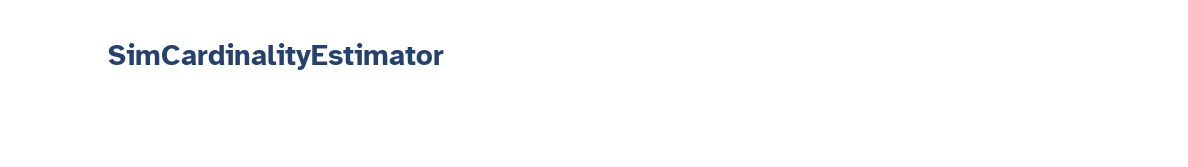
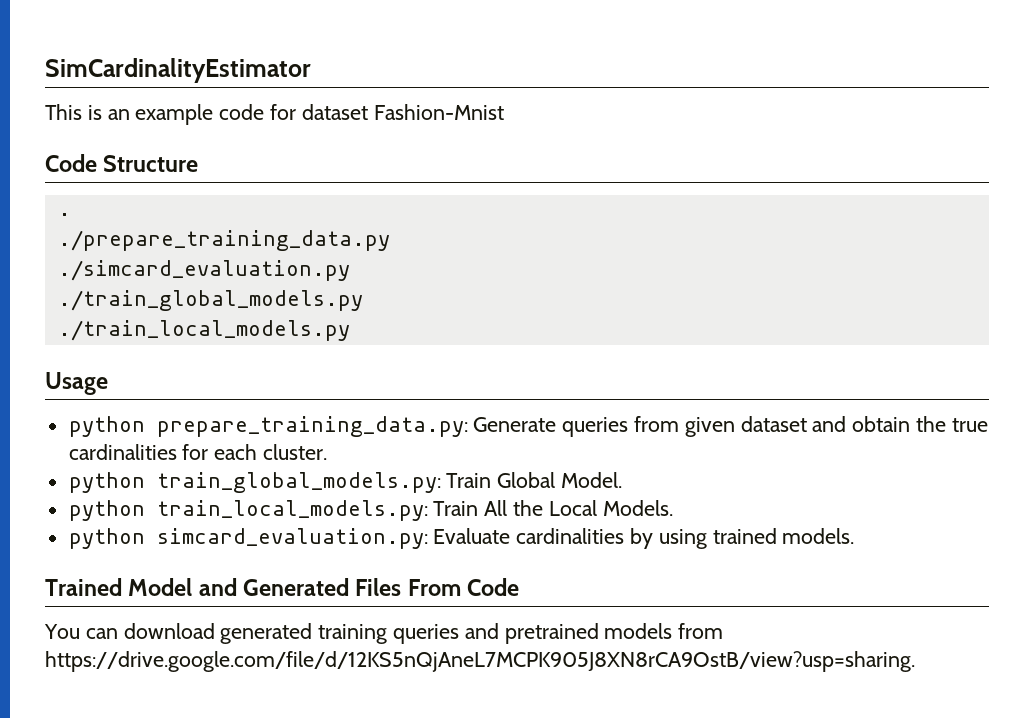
+ This is an example code for dataset Fashion-Mnist
+ Code Structure
+ .
+ ./prepare_training_data.py
+ ./simcard_evaluation.py
+ ./train_global_models.py
+ ./train_local_models.py
+ Usage
+ python prepare_training_data.py: Generate queries from given dataset and obtain the true cardinalities for each cluster.
+ python train_global_models.py: Train Global Model.
+ python train_local_models.py: Train All the Local Models.
+ python simcard_evaluation.py: Evaluate cardinalities by using trained models.
+ Trained Model and Generated Files From Code
+ You can download generated training queries and pretrained models from https://drive.google.com/file/d/12KS5nQjAneL7MCPK905J8XN8rCA9OstB/view?usp=sharing.

